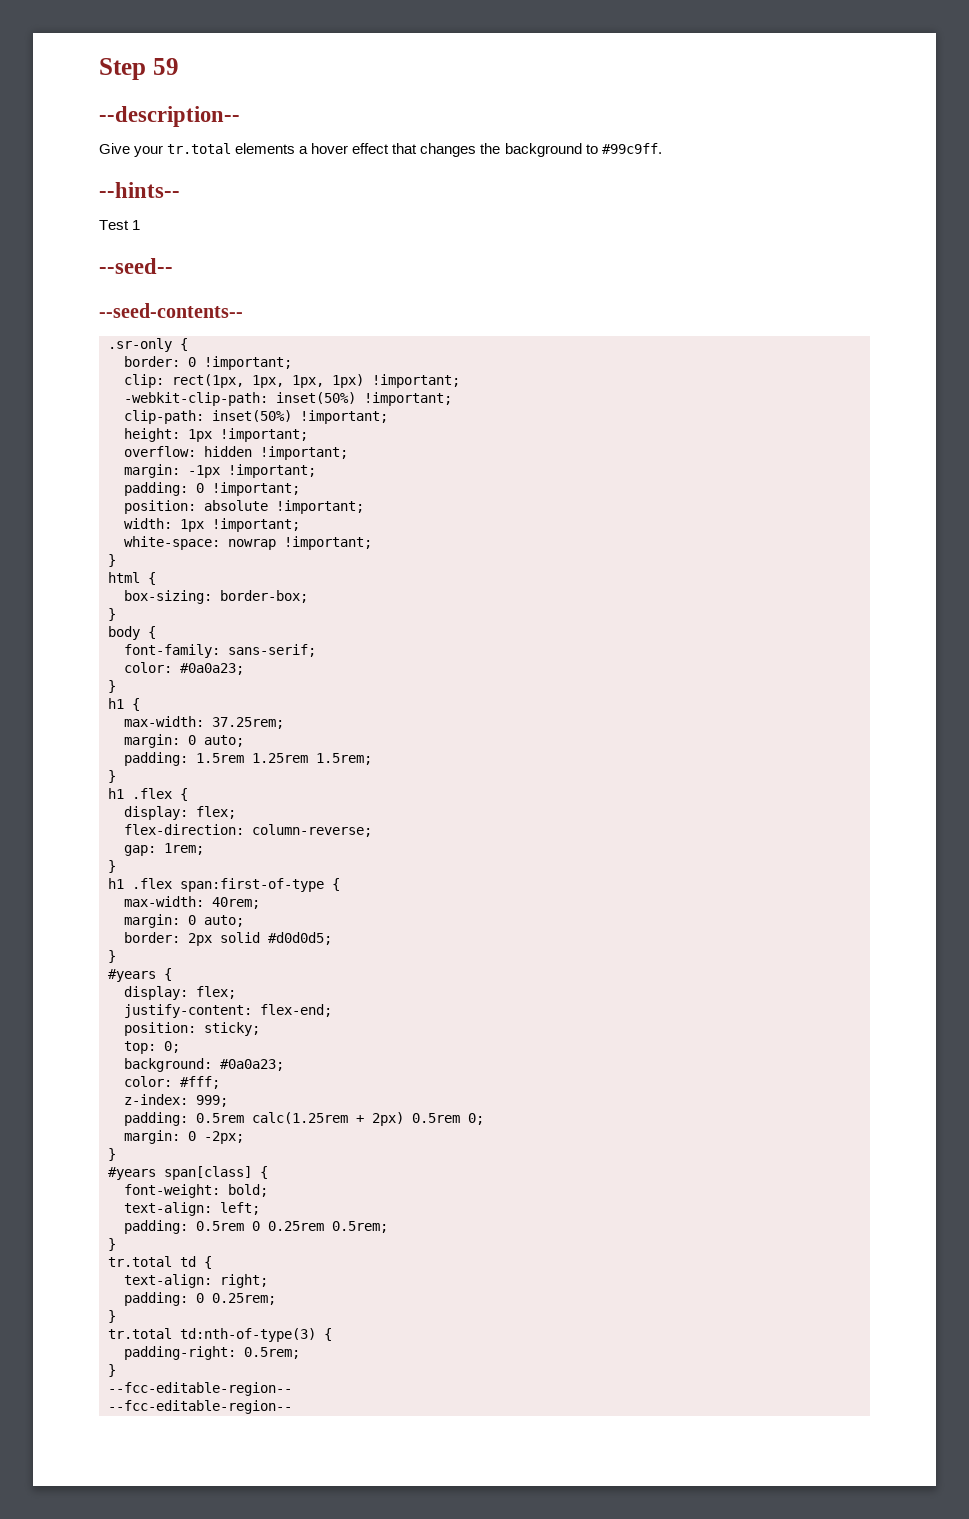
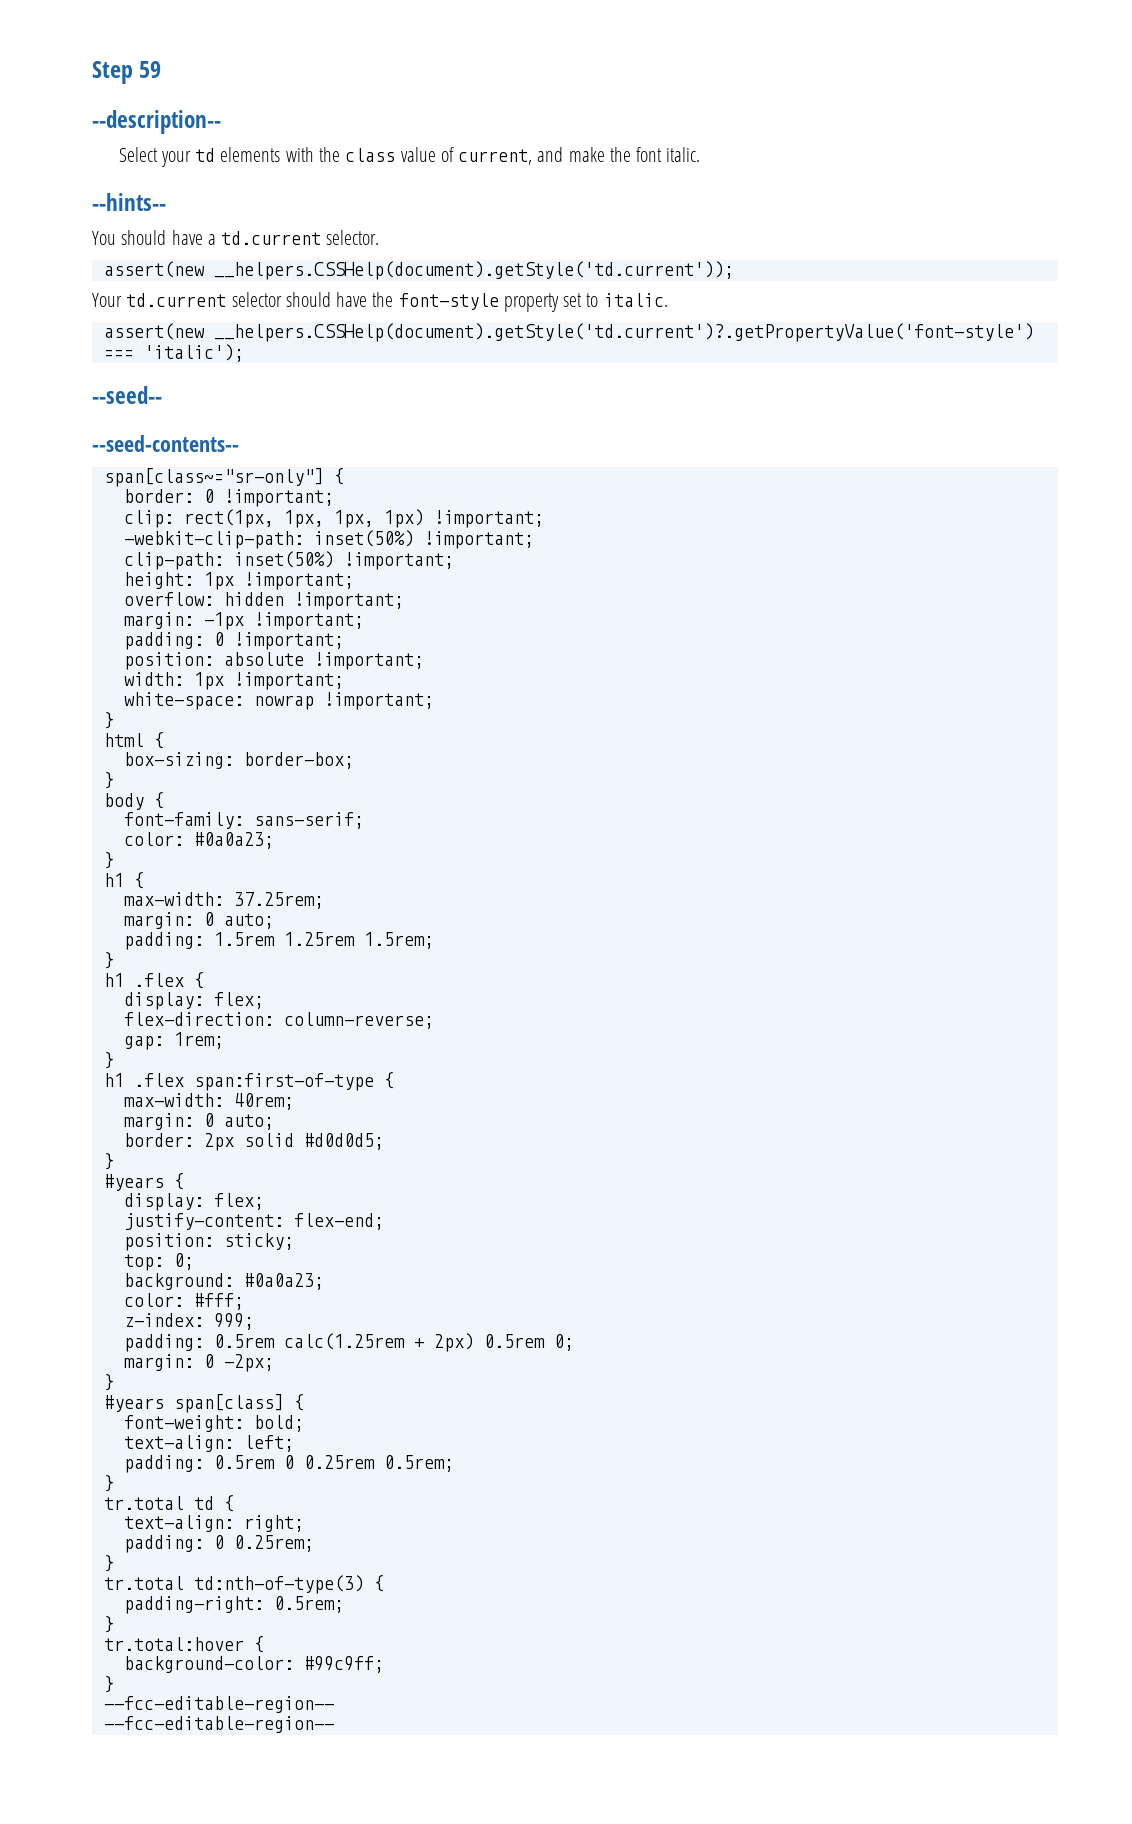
- Give your tr.total elements a hover effect that changes the background to #99c9ff.
+ Select your td elements with the class value of current, and make the font italic.
  --hints--
- Test 1
+ You should have a td.current selector.
+ assert(new __helpers.CSSHelp(document).getStyle('td.current'));
+ Your td.current selector should have the font-style property set to italic.
+ assert(new __helpers.CSSHelp(document).getStyle('td.current')?.getPropertyValue('font-style') === 'italic');
- .sr-only {
+ span[class~="sr-only"] {
+ tr.total:hover {
+ background-color: #99c9ff;
+ }

